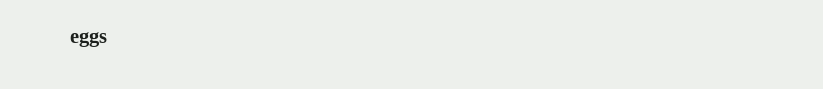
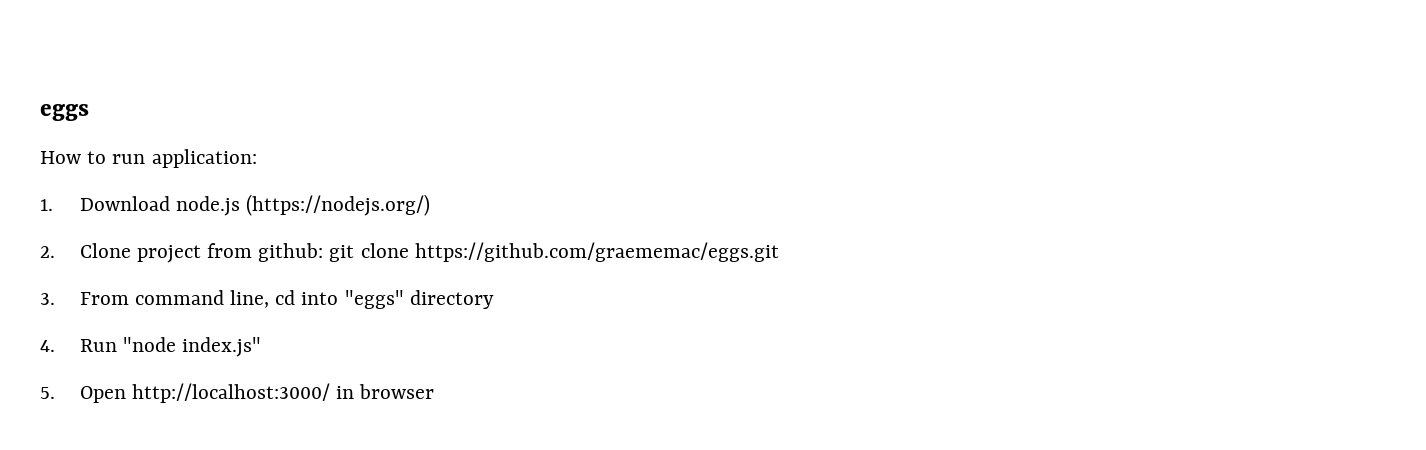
+ How to run application:
+ 1. Download node.js (https://nodejs.org/)
+ 2. Clone project from github: git clone https://github.com/graememac/eggs.git
+ 3. From command line, cd into "eggs" directory
+ 4. Run "node index.js"
+ 5. Open http://localhost:3000/ in browser

